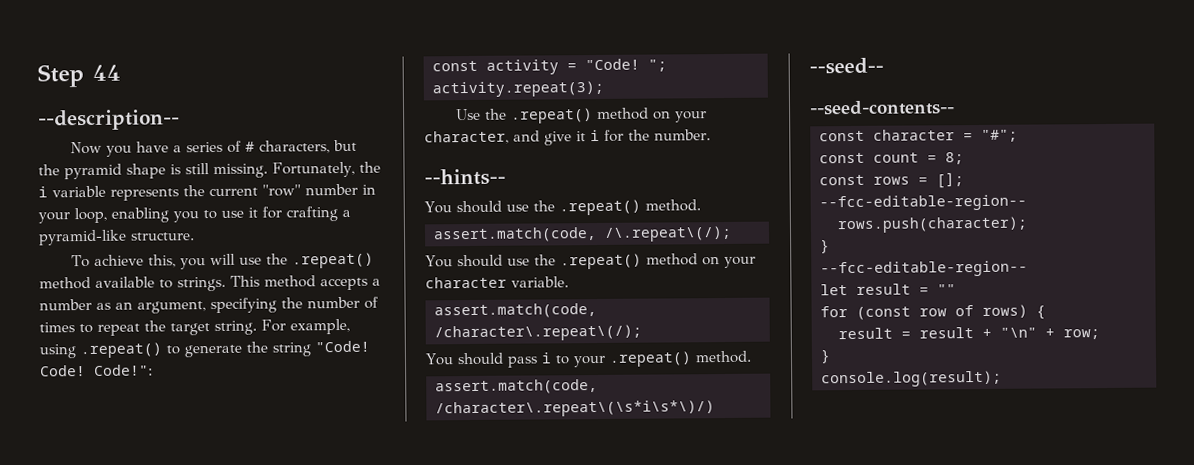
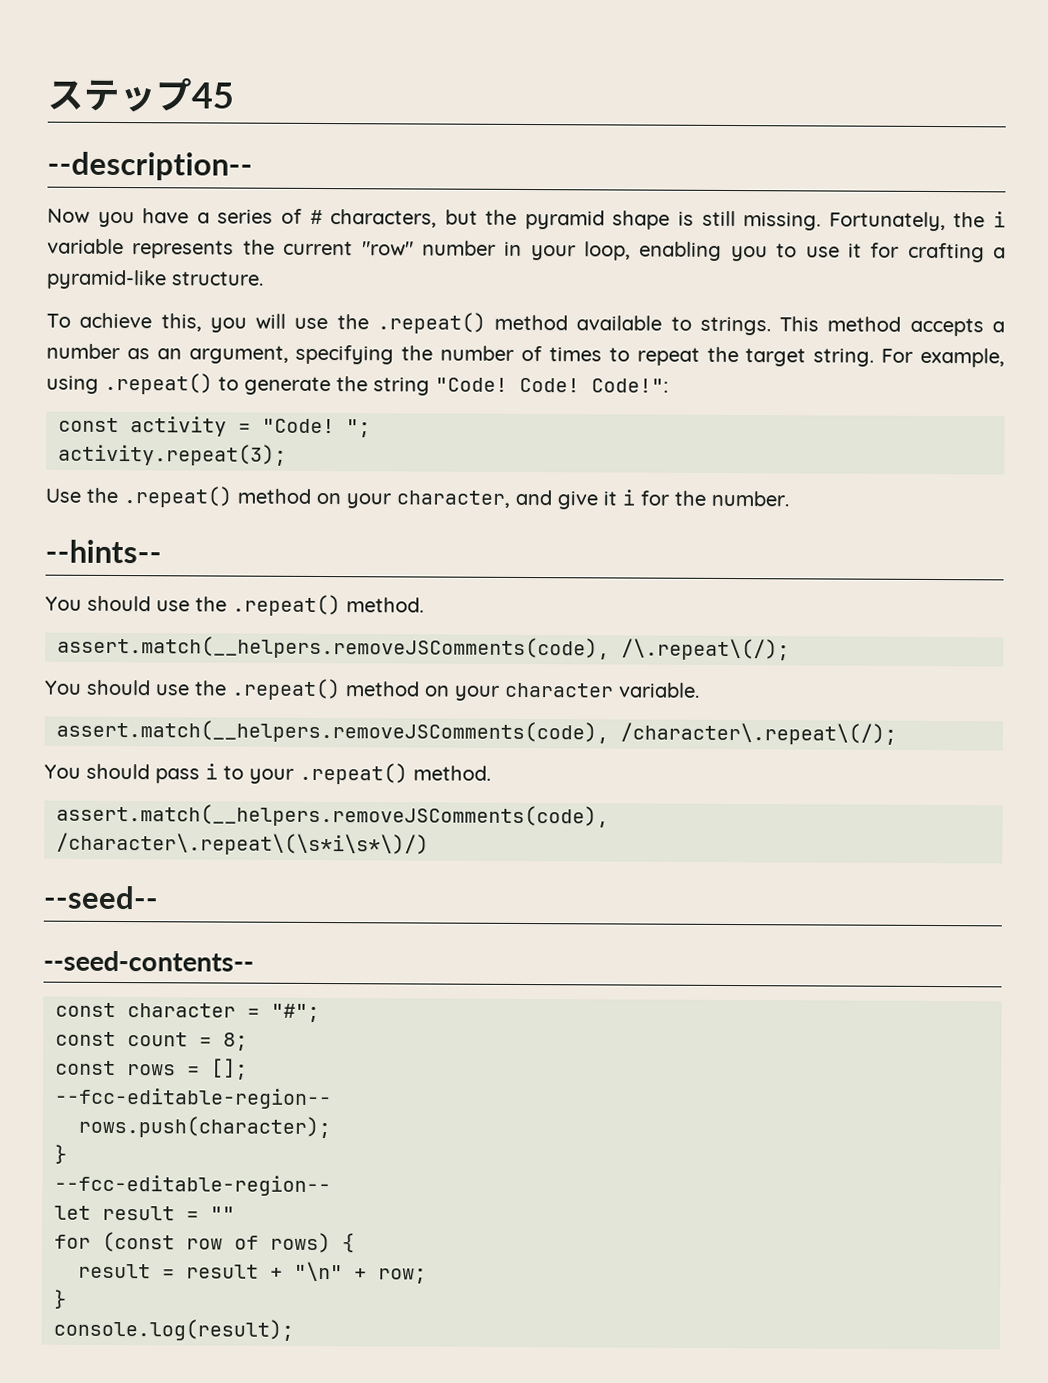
- Step 44
+ ステップ45
- assert.match(code, /\.repeat\(/);
+ assert.match(__helpers.removeJSComments(code), /\.repeat\(/);
- assert.match(code, /character\.repeat\(/);
+ assert.match(__helpers.removeJSComments(code), /character\.repeat\(/);
- assert.match(code, /character\.repeat\(\s*i\s*\)/)
+ assert.match(__helpers.removeJSComments(code), /character\.repeat\(\s*i\s*\)/)

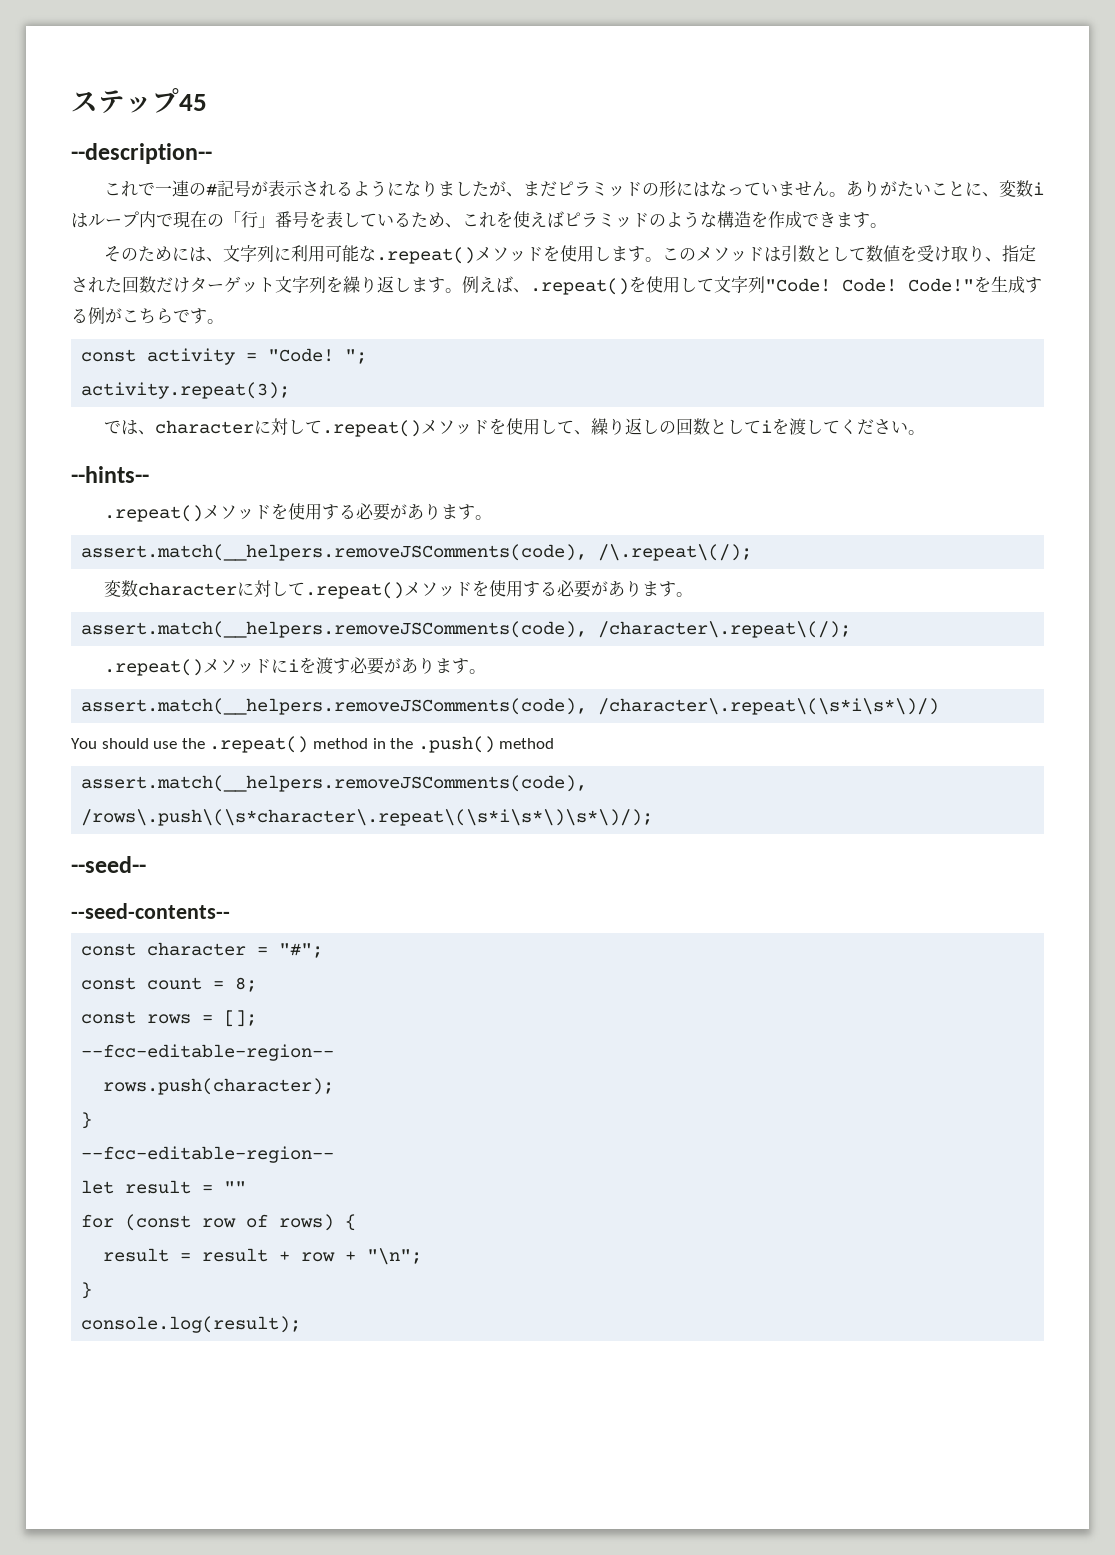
- Now you have a series of # characters, but the pyramid shape is still missing. Fortunately, the i variable represents the current "row" number in your loop, enabling you to use it for crafting a pyramid-like structure.
- To achieve this, you will use the .repeat() method available to strings. This method accepts a number as an argument, specifying the number of times to repeat the target string. For example, using .repeat() to generate the string "Code! Code! Code!":
+ これで一連の#記号が表示されるようになりましたが、まだピラミッドの形にはなっていません。ありがたいことに、変数iはループ内で現在の「行」番号を表しているため、これを使えばピラミッドのような構造を作成できます。
+ そのためには、文字列に利用可能な.repeat()メソッドを使用します。このメソッドは引数として数値を受け取り、指定された回数だけターゲット文字列を繰り返します。例えば、.repeat()を使用して文字列"Code! Code! Code!"を生成する例がこちらです。
- Use the .repeat() method on your character, and give it i for the number.
+ では、characterに対して.repeat()メソッドを使用して、繰り返しの回数としてiを渡してください。
  --hints--
- You should use the .repeat() method.
+ .repeat()メソッドを使用する必要があります。
  assert.match(__helpers.removeJSComments(code), /\.repeat\(/);
+ 変数characterに対して.repeat()メソッドを使用する必要があります。
+ assert.match(__helpers.removeJSComments(code), /character\.repeat\(/);
+ .repeat()メソッドにiを渡す必要があります。
+ assert.match(__helpers.removeJSComments(code), /character\.repeat\(\s*i\s*\)/)
- You should use the .repeat() method on your character variable.
- assert.match(__helpers.removeJSComments(code), /character\.repeat\(/);
- You should pass i to your .repeat() method.
- assert.match(__helpers.removeJSComments(code), /character\.repeat\(\s*i\s*\)/)
+ You should use the .repeat() method in the .push() method
+ assert.match(__helpers.removeJSComments(code), /rows\.push\(\s*character\.repeat\(\s*i\s*\)\s*\)/);
- result = result + "\n" + row;
+ result = result + row + "\n";

